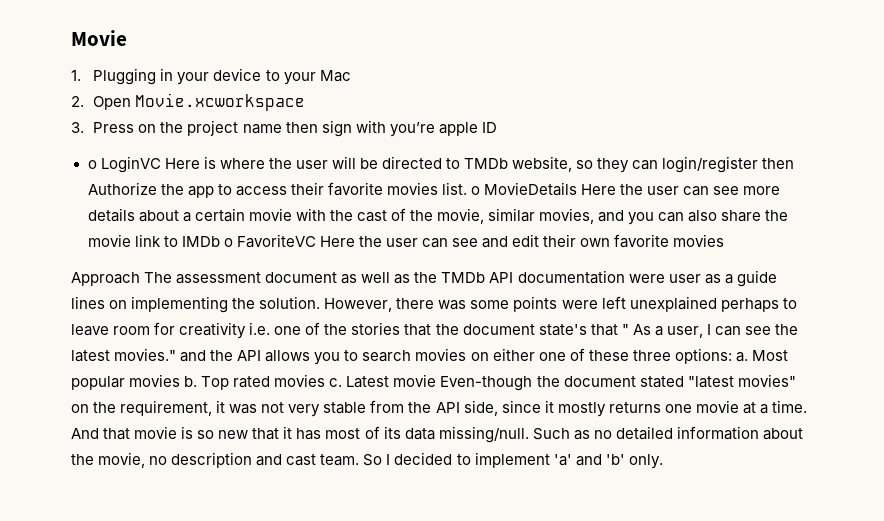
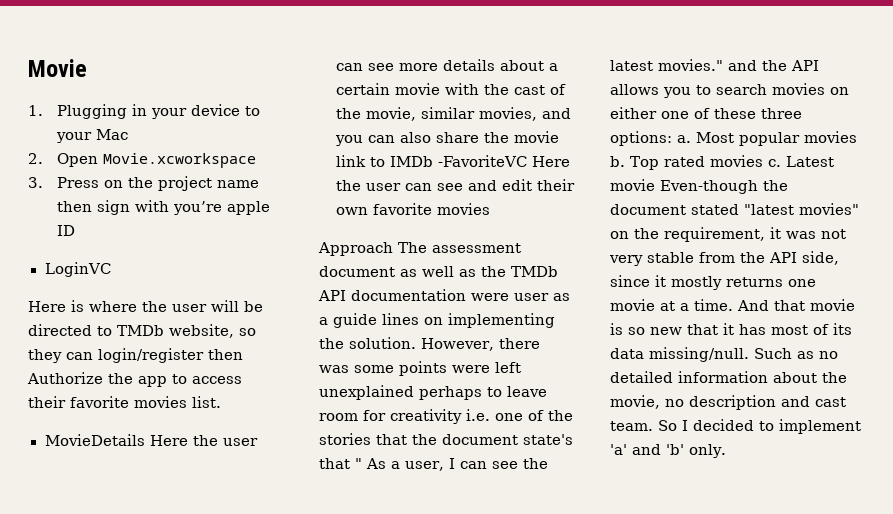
- o LoginVC Here is where the user will be directed to TMDb website, so they can login/register then Authorize the app to access their favorite movies list. o MovieDetails Here the user can see more details about a certain movie with the cast of the movie, similar movies, and you can also share the movie link to IMDb o FavoriteVC Here the user can see and edit their own favorite movies
+ LoginVC
+ Here is where the user will be directed to TMDb website, so they can login/register then Authorize the app to access their favorite movies list.
+ MovieDetails Here the user can see more details about a certain movie with the cast of the movie, similar movies, and you can also share the movie link to IMDb -FavoriteVC Here the user can see and edit their own favorite movies

